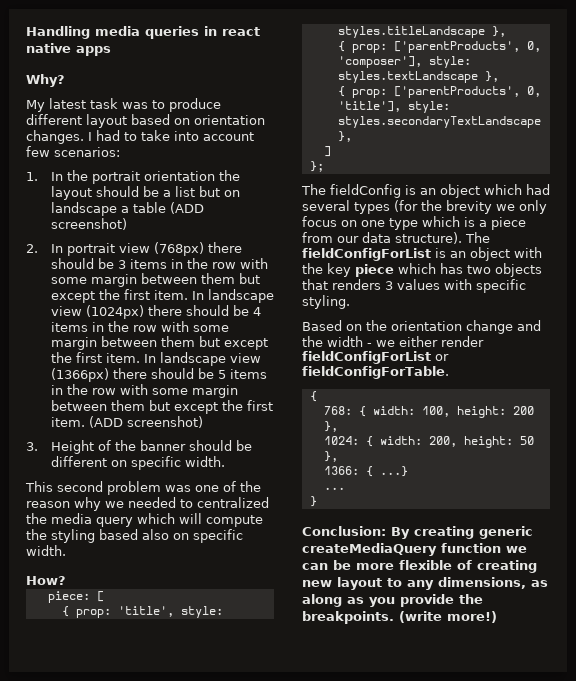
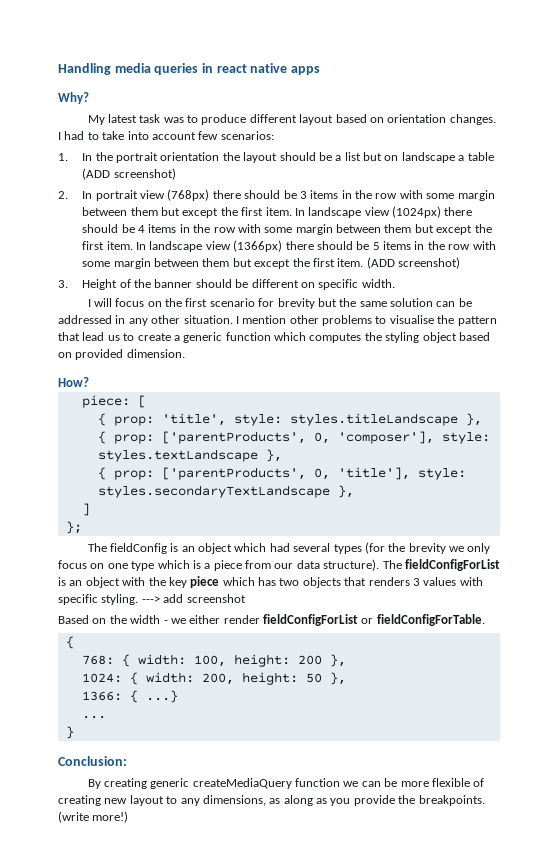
- This second problem was one of the reason why we needed to centralized the media query which will compute the styling based also on specific width.
+ I will focus on the first scenario for brevity but the same solution can be addressed in any other situation. I mention other problems to visualise the pattern that lead us to create a generic function which computes the styling object based on provided dimension.
+ ---> add screenshot
- Based on the orientation change and the width - we either render fieldConfigForList or fieldConfigForTable.
+ Based on the width - we either render fieldConfigForList or fieldConfigForTable.
- Conclusion: By creating generic createMediaQuery function we can be more flexible of creating new layout to any dimensions, as along as you provide the breakpoints.
+ Conclusion:
+ By creating generic createMediaQuery function we can be more flexible of creating new layout to any dimensions, as along as you provide the breakpoints.

